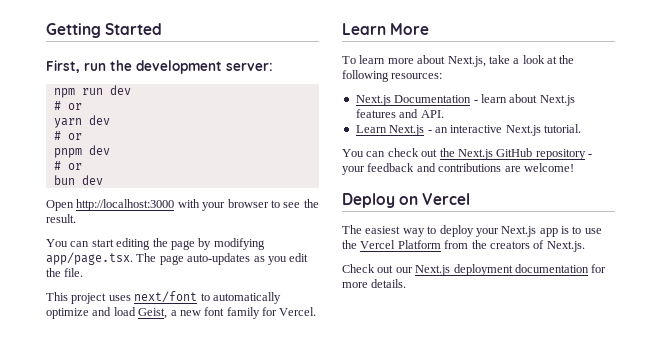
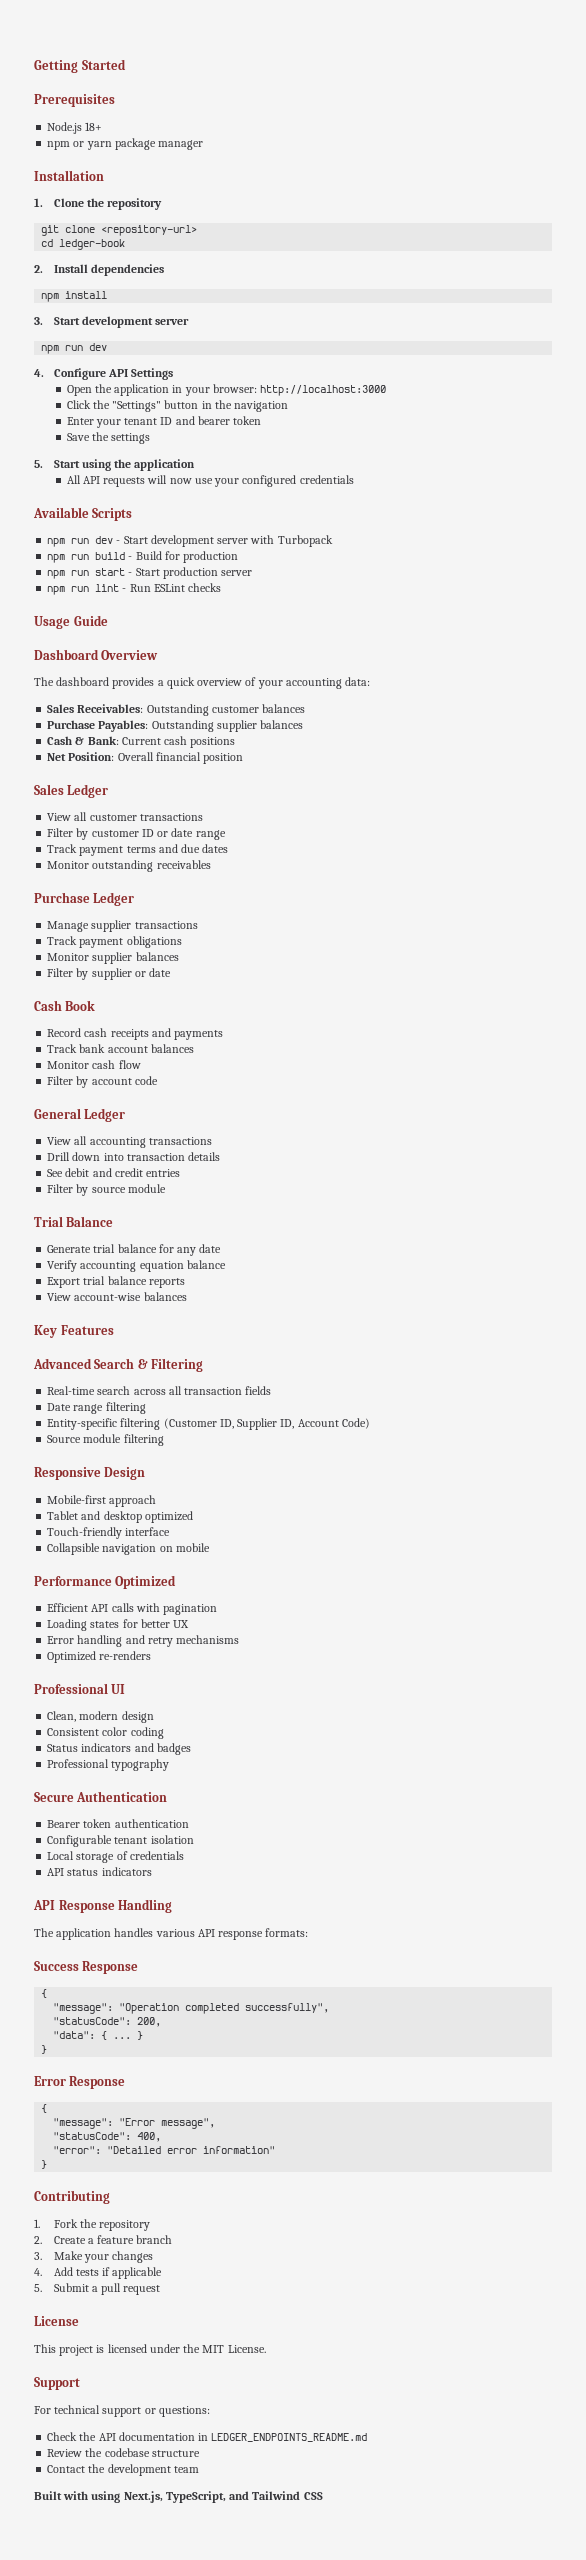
- First, run the development server:
+ Prerequisites
+ Node.js 18+
+ npm or yarn package manager
+ Installation
+ 1. Clone the repository
+ git clone <repository-url>
+ cd ledger-book
+ 2. Install dependencies
+ npm install
+ 3. Start development server
  npm run dev
- # or
- yarn dev
- # or
- pnpm dev
- # or
- bun dev
- Open http://localhost:3000 with your browser to see the result.
- You can start editing the page by modifying app/page.tsx. The page auto-updates as you edit the file.
- This project uses next/font to automatically optimize and load Geist, a new font family for Vercel.
- Learn More
- To learn more about Next.js, take a look at the following resources:
- Next.js Documentation - learn about Next.js features and API.
- Learn Next.js - an interactive Next.js tutorial.
- You can check out the Next.js GitHub repository - your feedback and contributions are welcome!
- Deploy on Vercel
- The easiest way to deploy your Next.js app is to use the Vercel Platform from the creators of Next.js.
- Check out our Next.js deployment documentation for more details.
+ 4. Configure API Settings
+ Open the application in your browser: http://localhost:3000
+ Click the "Settings" button in the navigation
+ Enter your tenant ID and bearer token
+ Save the settings
+ 5. Start using the application
+ All API requests will now use your configured credentials
+ Available Scripts
+ npm run dev - Start development server with Turbopack
+ npm run build - Build for production
+ npm run start - Start production server
+ npm run lint - Run ESLint checks
+ Usage Guide
+ Dashboard Overview
+ The dashboard provides a quick overview of your accounting data:
+ Sales Receivables: Outstanding customer balances
+ Purchase Payables: Outstanding supplier balances
+ Cash & Bank: Current cash positions
+ Net Position: Overall financial position
+ Sales Ledger
+ View all customer transactions
+ Filter by customer ID or date range
+ Track payment terms and due dates
+ Monitor outstanding receivables
+ Purchase Ledger
+ Manage supplier transactions
+ Track payment obligations
+ Monitor supplier balances
+ Filter by supplier or date
+ Cash Book
+ Record cash receipts and payments
+ Track bank account balances
+ Monitor cash flow
+ Filter by account code
+ General Ledger
+ View all accounting transactions
+ Drill down into transaction details
+ See debit and credit entries
+ Filter by source module
+ Trial Balance
+ Generate trial balance for any date
+ Verify accounting equation balance
+ Export trial balance reports
+ View account-wise balances
+ Key Features
+ Advanced Search & Filtering
+ Real-time search across all transaction fields
+ Date range filtering
+ Entity-specific filtering (Customer ID, Supplier ID, Account Code)
+ Source module filtering
+ Responsive Design
+ Mobile-first approach
+ Tablet and desktop optimized
+ Touch-friendly interface
+ Collapsible navigation on mobile
+ Performance Optimized
+ Efficient API calls with pagination
+ Loading states for better UX
+ Error handling and retry mechanisms
+ Optimized re-renders
+ Professional UI
+ Clean, modern design
+ Consistent color coding
+ Status indicators and badges
+ Professional typography
+ Secure Authentication
+ Bearer token authentication
+ Configurable tenant isolation
+ Local storage of credentials
+ API status indicators
+ API Response Handling
+ The application handles various API response formats:
+ Success Response
+ {
+ "message": "Operation completed successfully",
+ "statusCode": 200,
+ "data": { ... }
+ }
+ Error Response
+ {
+ "message": "Error message",
+ "statusCode": 400,
+ "error": "Detailed error information"
+ }
+ Contributing
+ 1. Fork the repository
+ 2. Create a feature branch
+ 3. Make your changes
+ 4. Add tests if applicable
+ 5. Submit a pull request
+ License
+ This project is licensed under the MIT License.
+ Support
+ For technical support or questions:
+ Check the API documentation in LEDGER_ENDPOINTS_README.md
+ Review the codebase structure
+ Contact the development team
+ Built with using Next.js, TypeScript, and Tailwind CSS

